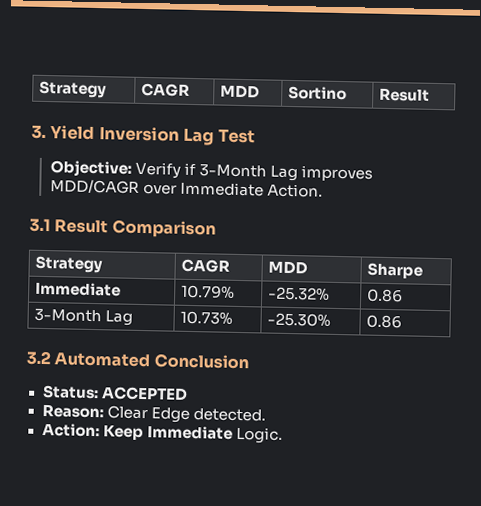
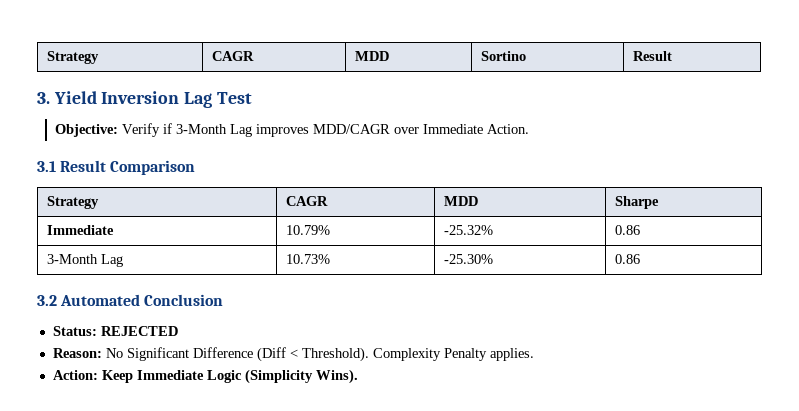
- Status: ACCEPTED
+ Status: REJECTED
- Reason: Clear Edge detected.
+ Reason: No Significant Difference (Diff < Threshold). Complexity Penalty applies.
- Action: Keep Immediate Logic.
+ Action: Keep Immediate Logic (Simplicity Wins).

